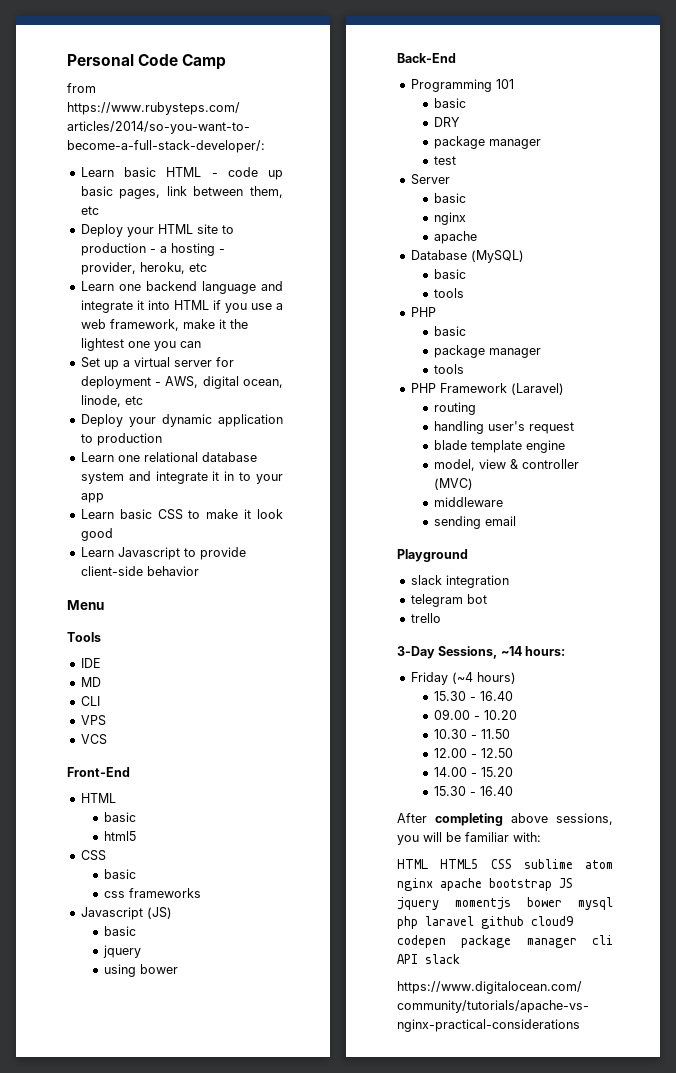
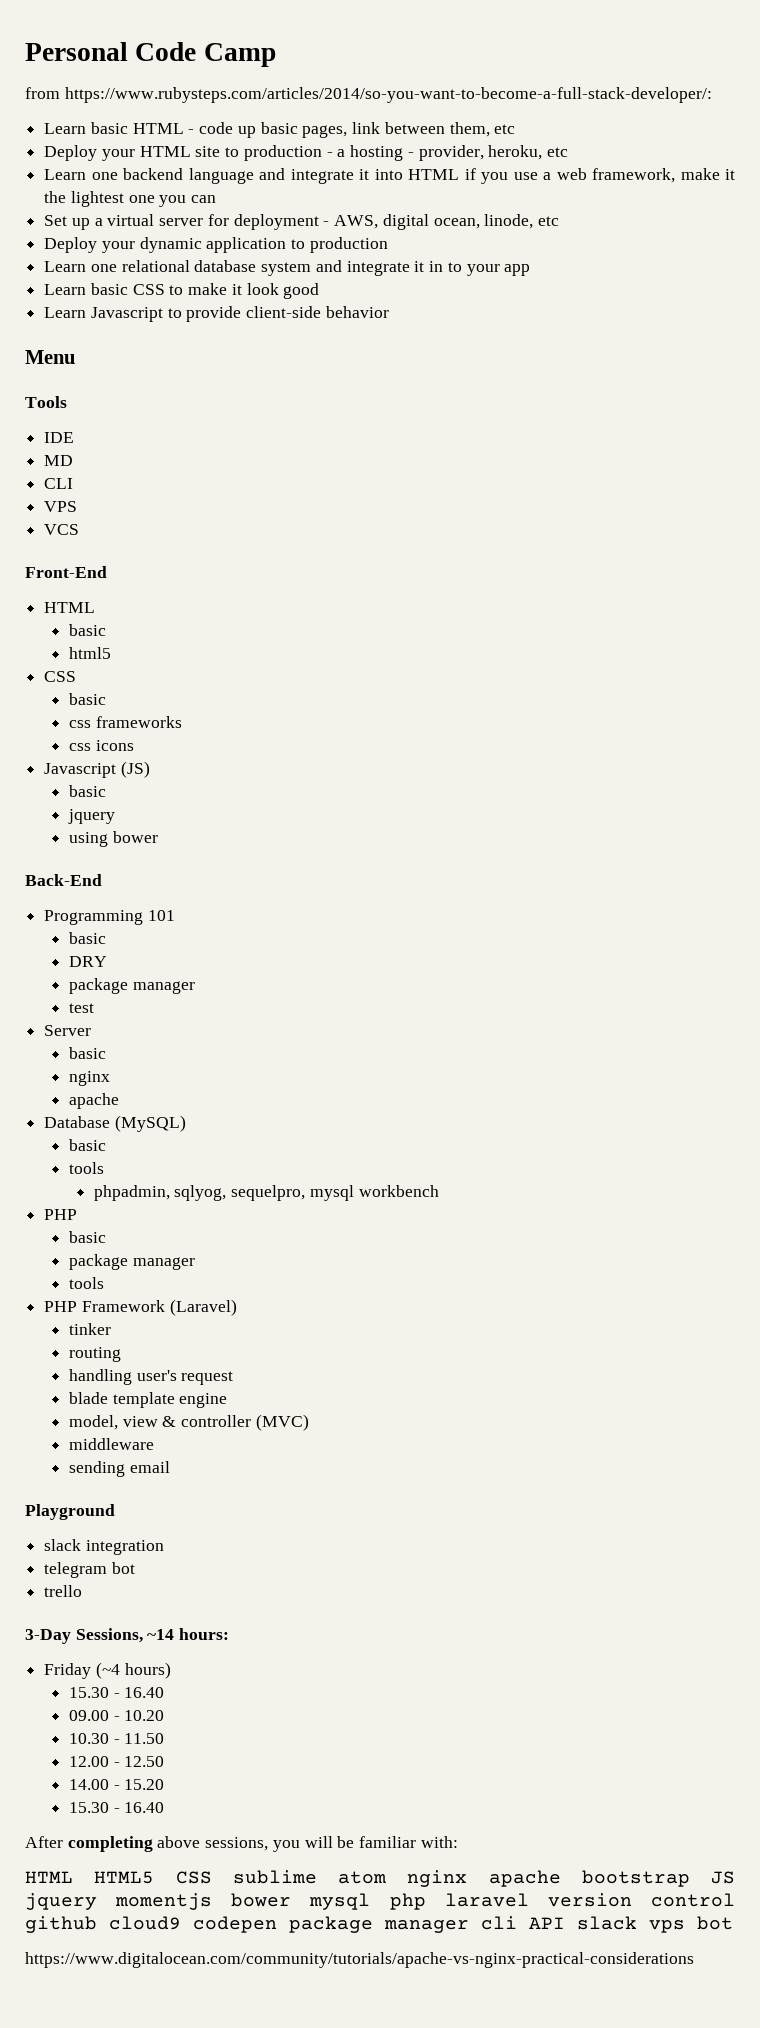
+ css icons
+ phpadmin, sqlyog, sequelpro, mysql workbench
+ tinker
- HTML HTML5 CSS sublime atom nginx apache bootstrap JS jquery momentjs bower mysql php laravel github cloud9 codepen package manager cli API slack
+ HTML HTML5 CSS sublime atom nginx apache bootstrap JS jquery momentjs bower mysql php laravel version control github cloud9 codepen package manager cli API slack vps bot

